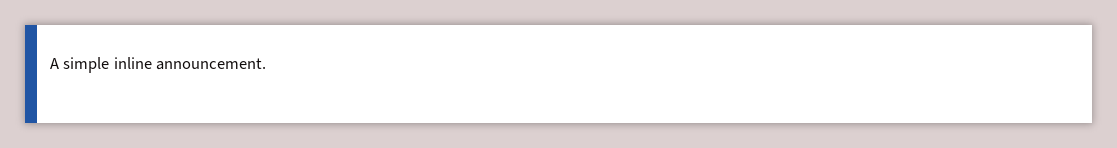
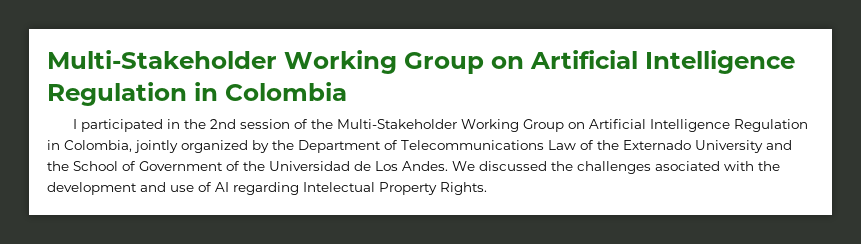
- A simple inline announcement.
+ Multi-Stakeholder Working Group on Artificial Intelligence Regulation in Colombia
+ I participated in the 2nd session of the Multi-Stakeholder Working Group on Artificial Intelligence Regulation in Colombia, jointly organized by the Department of Telecommunications Law of the Externado University and the School of Government of the Universidad de Los Andes. We discussed the challenges asociated with the development and use of AI regarding Intelectual Property Rights.

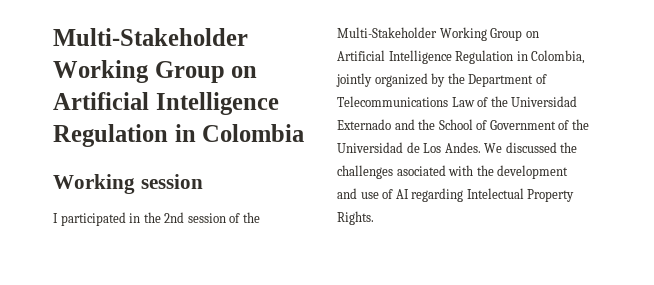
+ Working session
- I participated in the 2nd session of the Multi-Stakeholder Working Group on Artificial Intelligence Regulation in Colombia, jointly organized by the Department of Telecommunications Law of the Externado University and the School of Government of the Universidad de Los Andes.
+ I participated in the 2nd session of the Multi-Stakeholder Working Group on Artificial Intelligence Regulation in Colombia, jointly organized by the Department of Telecommunications Law of the Universidad Externado and the School of Government of the Universidad de Los Andes.

